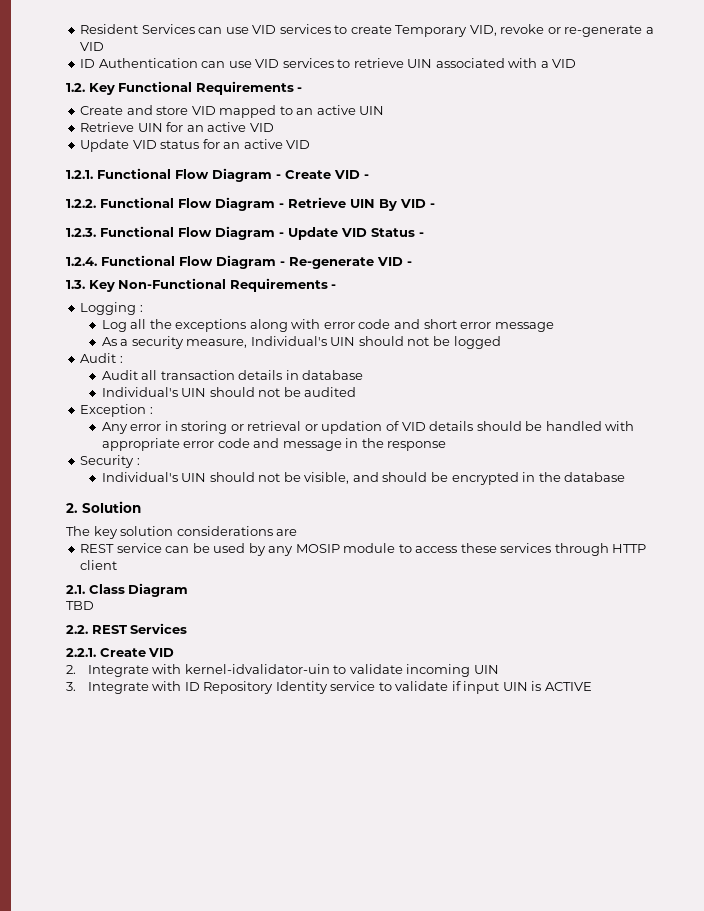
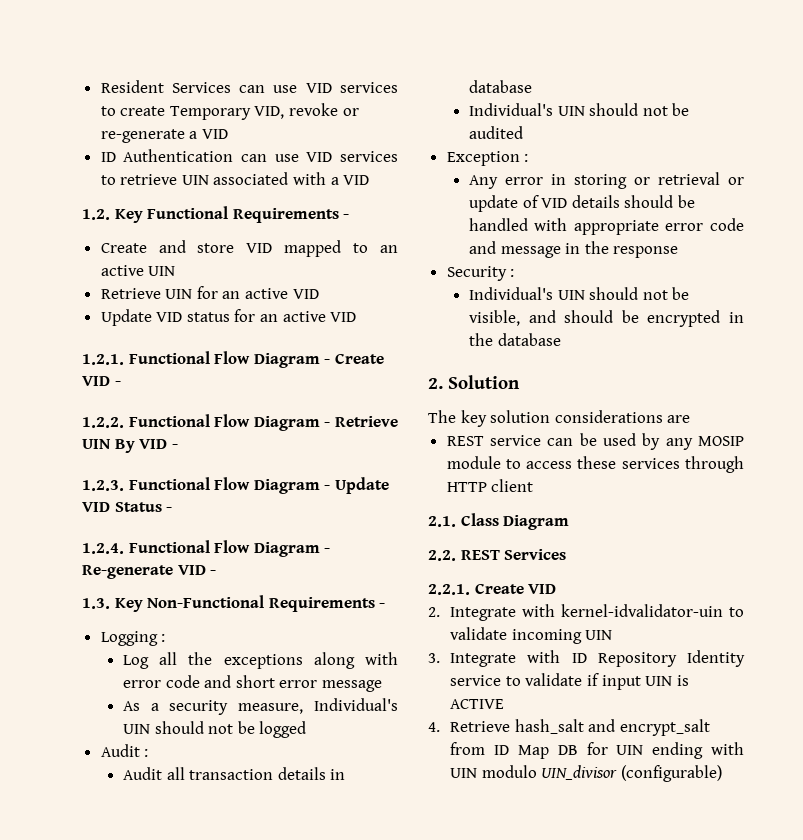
- Any error in storing or retrieval or updation of VID details should be handled with appropriate error code and message in the response
+ Any error in storing or retrieval or update of VID details should be handled with appropriate error code and message in the response
- TBD
+ 4. Retrieve hash_salt and encrypt_salt from ID Map DB for UIN ending with UIN modulo UIN_divisor (configurable)

